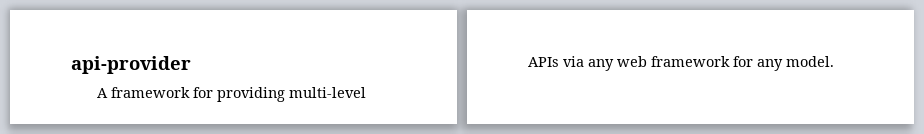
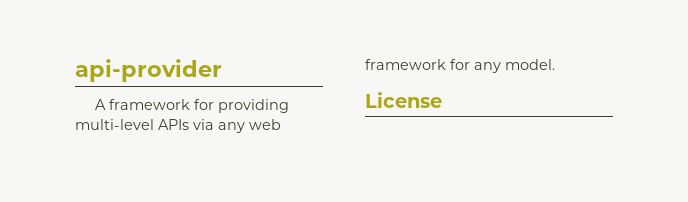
+ License

